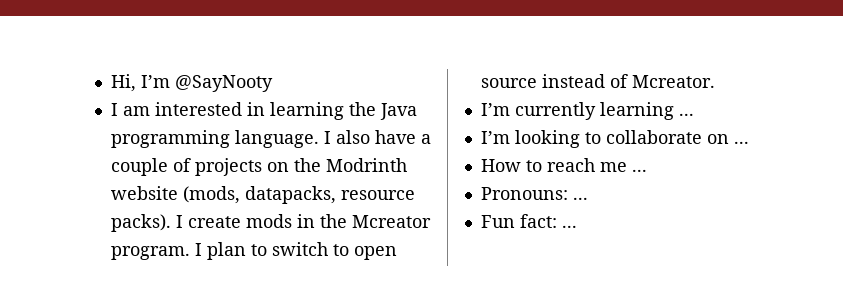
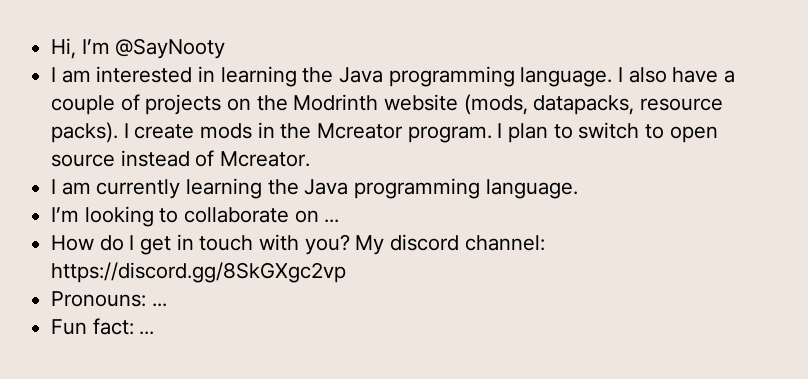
- I’m currently learning ...
+ I am currently learning the Java programming language.
- How to reach me ...
+ How do I get in touch with you? My discord channel: https://discord.gg/8SkGXgc2vp

